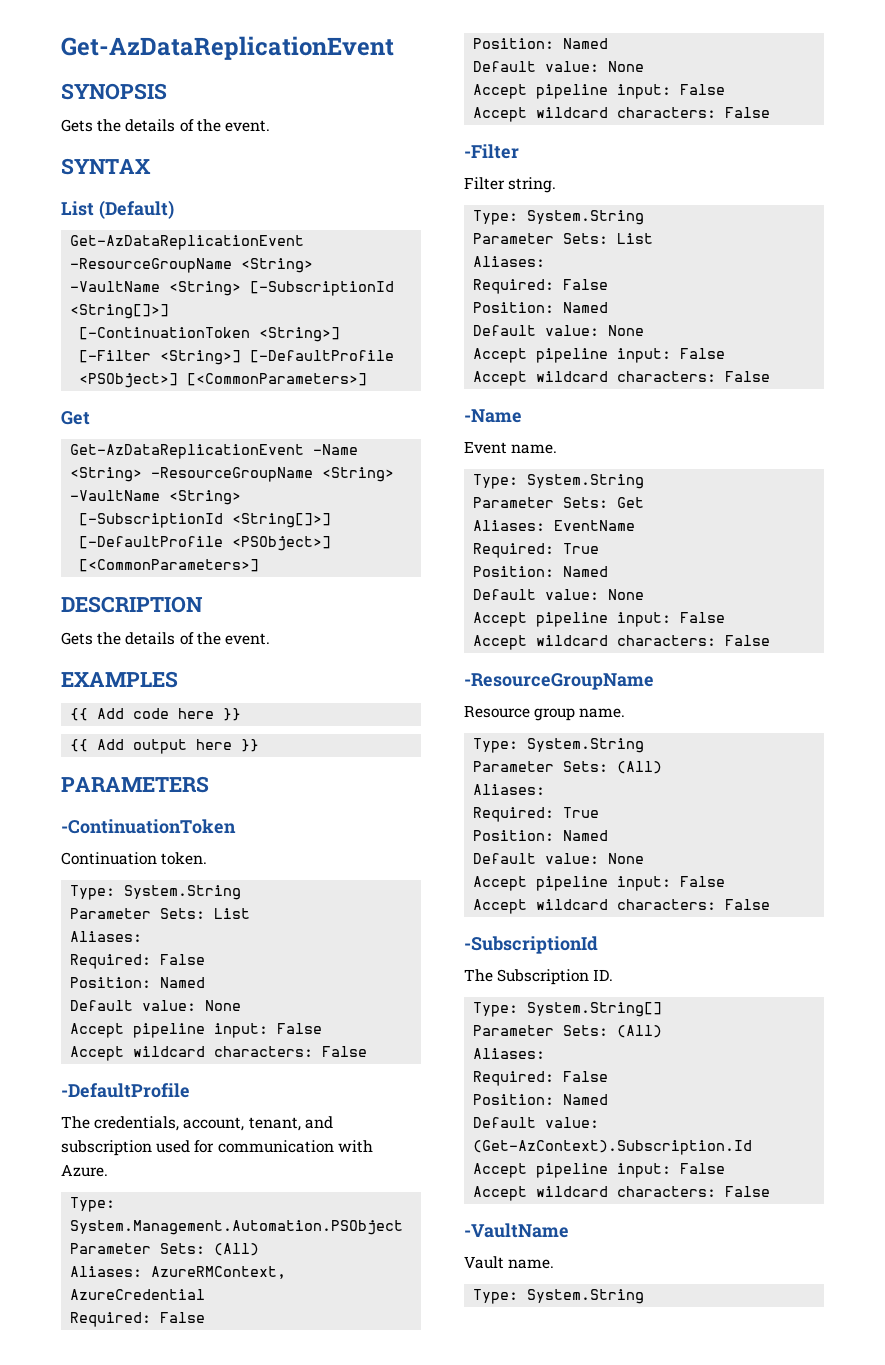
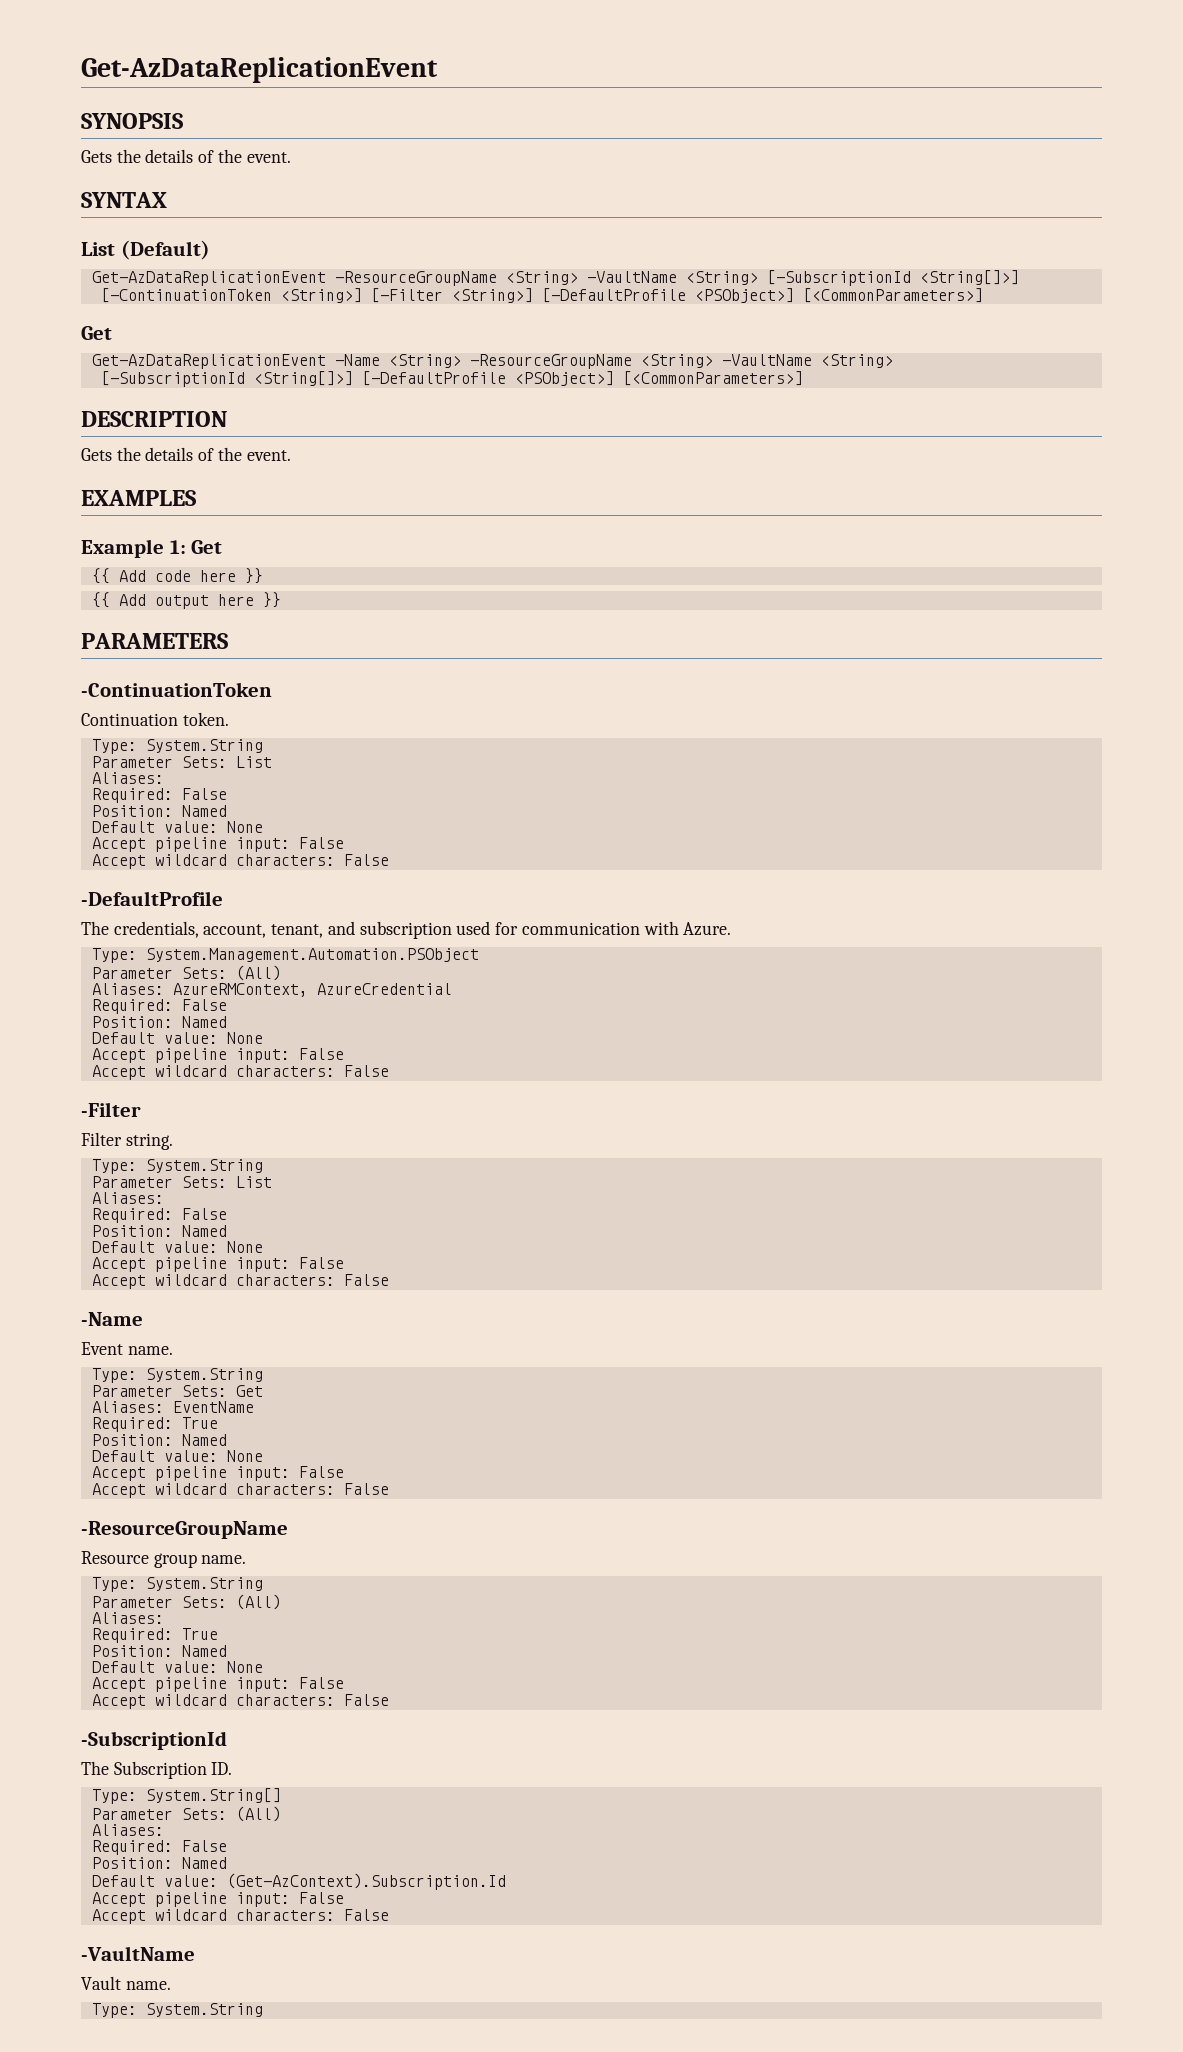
+ Example 1: Get

